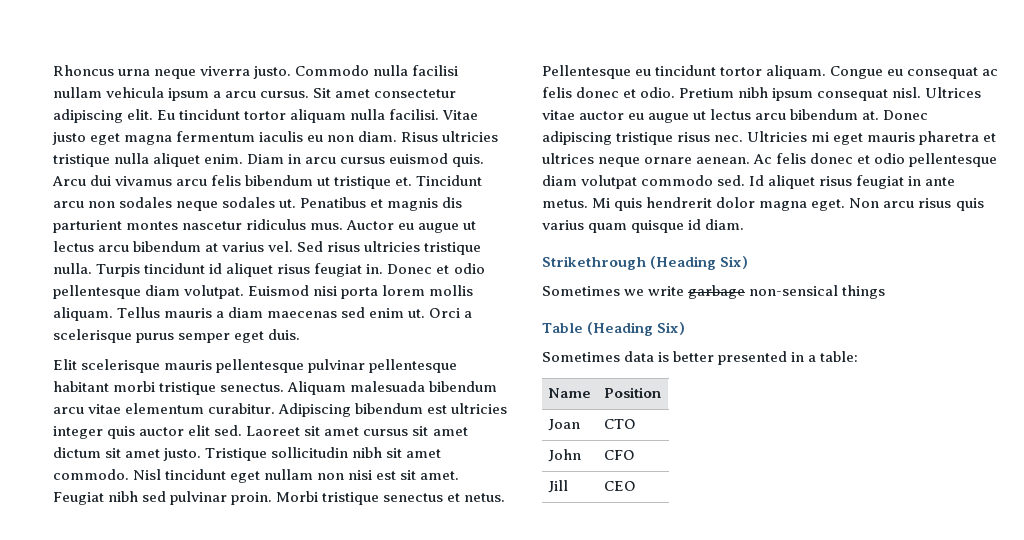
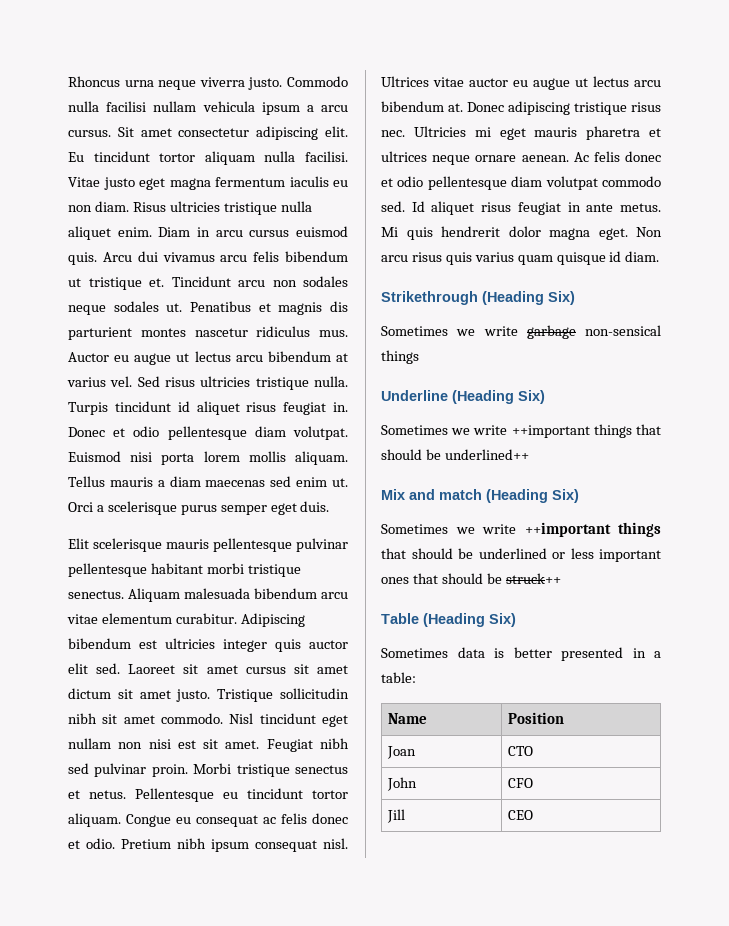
+ Underline (Heading Six)
+ Sometimes we write ++important things that should be underlined++
+ Mix and match (Heading Six)
+ Sometimes we write ++important things that should be underlined or less important ones that should be struck++

